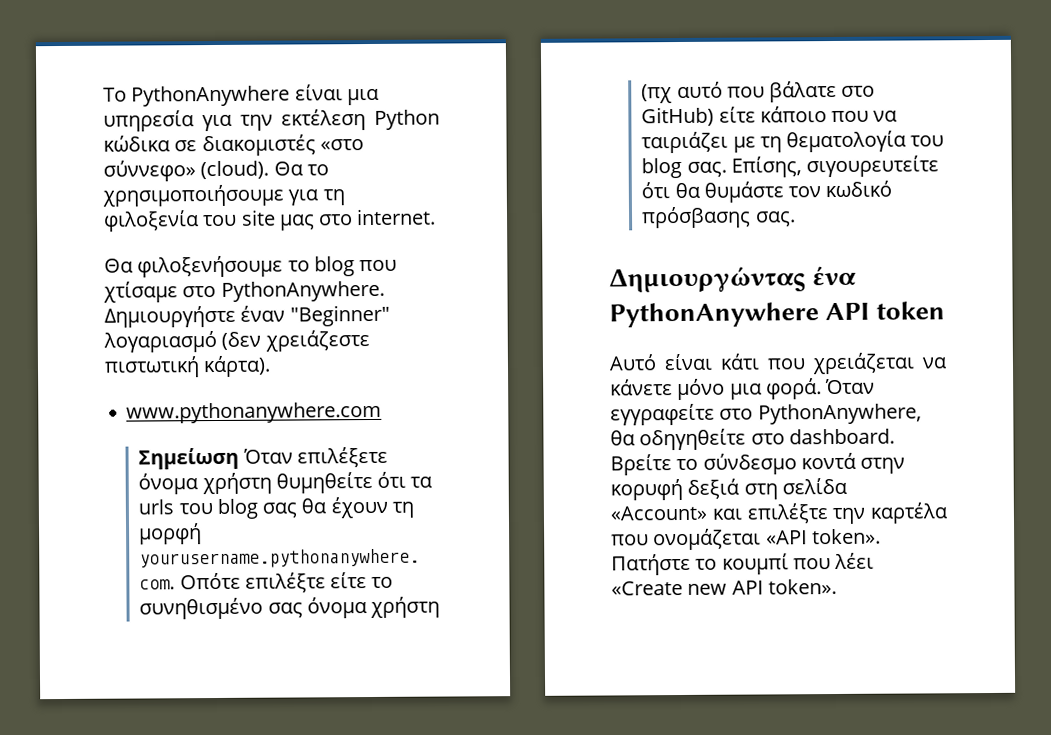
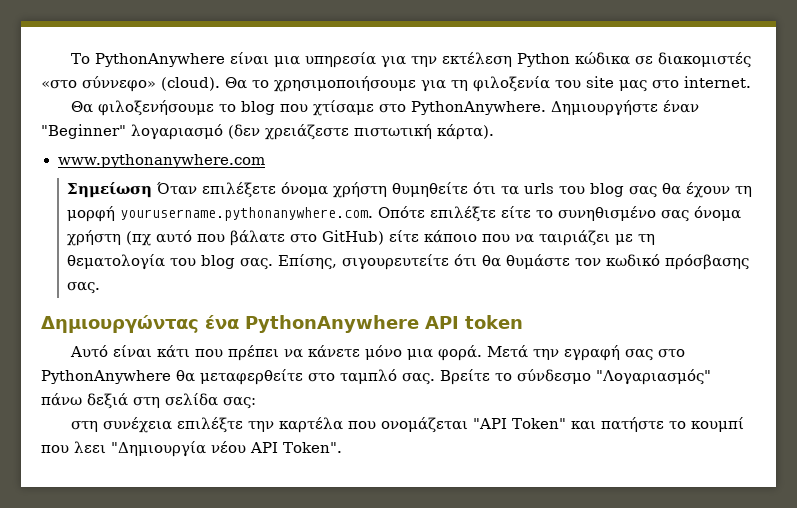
- Αυτό είναι κάτι που χρειάζεται να κάνετε μόνο μια φορά.
+ Αυτό είναι κάτι που πρέπει να κάνετε μόνο μια φορά.
- Όταν εγγραφείτε στο PythonAnywhere, θα οδηγηθείτε στο dashboard. Βρείτε το σύνδεσμο κοντά στην κορυφή δεξιά στη σελίδα «Account» και επιλέξτε την καρτέλα που ονομάζεται «API token». Πατήστε το κουμπί που λέει «Create new API token».
+ Μετά την εγραφή σας στο PythonAnywhere θα μεταφερθείτε στο ταμπλό σας. Βρείτε το σύνδεσμο "Λογαριασμός" πάνω δεξιά στη σελίδα σας:
+ στη συνέχεια επιλέξτε την καρτέλα που ονομάζεται "API Token" και πατήστε το κουμπί που λεει "Δημιουργία νέου API Token".

